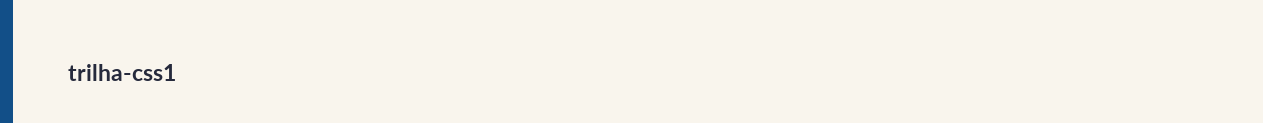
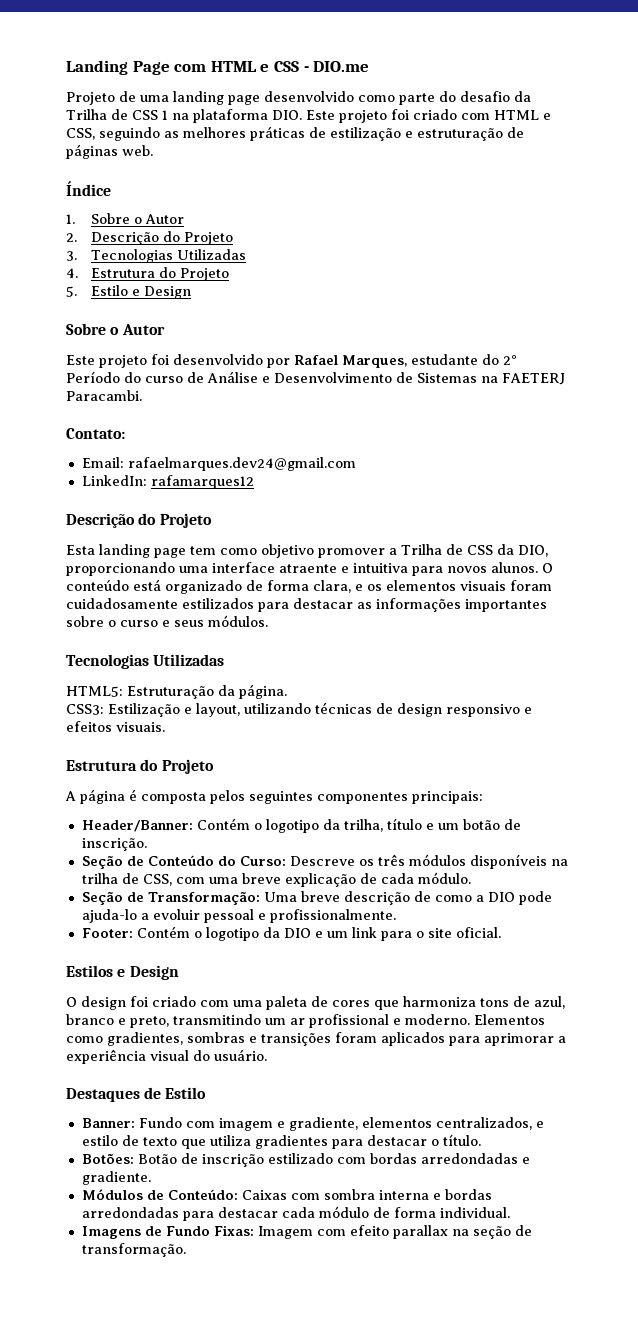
- trilha-css1
+ Landing Page com HTML e CSS - DIO.me
+ Projeto de uma landing page desenvolvido como parte do desafio da Trilha de CSS 1 na plataforma DIO. Este projeto foi criado com HTML e CSS, seguindo as melhores práticas de estilização e estruturação de páginas web.
+ Índice
+ 1. Sobre o Autor
+ 2. Descrição do Projeto
+ 3. Tecnologias Utilizadas
+ 4. Estrutura do Projeto
+ 5. Estilo e Design
+ Sobre o Autor
+ Este projeto foi desenvolvido por Rafael Marques, estudante do 2° Período do curso de Análise e Desenvolvimento de Sistemas na FAETERJ Paracambi.
+ Contato:
+ Email: rafaelmarques.dev24@gmail.com
+ LinkedIn: rafamarques12
+ Descrição do Projeto
+ Esta landing page tem como objetivo promover a Trilha de CSS da DIO, proporcionando uma interface atraente e intuitiva para novos alunos. O conteúdo está organizado de forma clara, e os elementos visuais foram cuidadosamente estilizados para destacar as informações importantes sobre o curso e seus módulos.
+ Tecnologias Utilizadas
+ HTML5: Estruturação da página.
+ CSS3: Estilização e layout, utilizando técnicas de design responsivo e efeitos visuais.
+ Estrutura do Projeto
+ A página é composta pelos seguintes componentes principais:
+ Header/Banner: Contém o logotipo da trilha, título e um botão de inscrição.
+ Seção de Conteúdo do Curso: Descreve os três módulos disponíveis na trilha de CSS, com uma breve explicação de cada módulo.
+ Seção de Transformação: Uma breve descrição de como a DIO pode ajuda-lo a evoluir pessoal e profissionalmente.
+ Footer: Contém o logotipo da DIO e um link para o site oficial.
+ Estilos e Design
+ O design foi criado com uma paleta de cores que harmoniza tons de azul, branco e preto, transmitindo um ar profissional e moderno. Elementos como gradientes, sombras e transições foram aplicados para aprimorar a experiência visual do usuário.
+ Destaques de Estilo
+ Banner: Fundo com imagem e gradiente, elementos centralizados, e estilo de texto que utiliza gradientes para destacar o título.
+ Botões: Botão de inscrição estilizado com bordas arredondadas e gradiente.
+ Módulos de Conteúdo: Caixas com sombra interna e bordas arredondadas para destacar cada módulo de forma individual.
+ Imagens de Fundo Fixas: Imagem com efeito parallax na seção de transformação.

